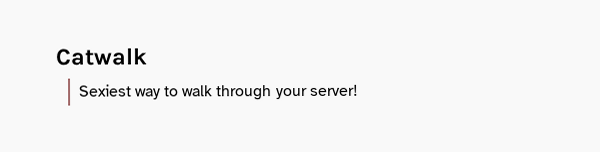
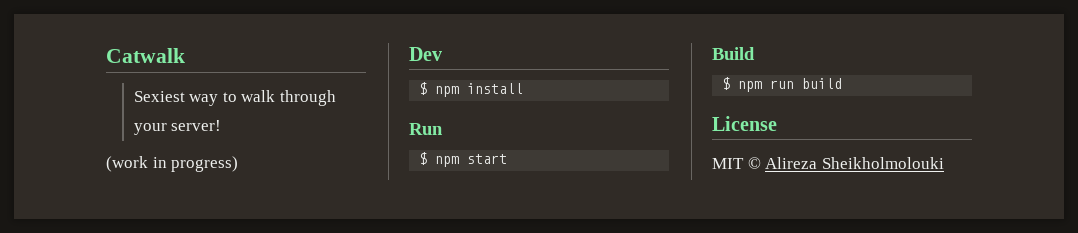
+ (work in progress)
+ Dev
+ $ npm install
+ Run
+ $ npm start
+ Build
+ $ npm run build
+ License
+ MIT © Alireza Sheikholmolouki

